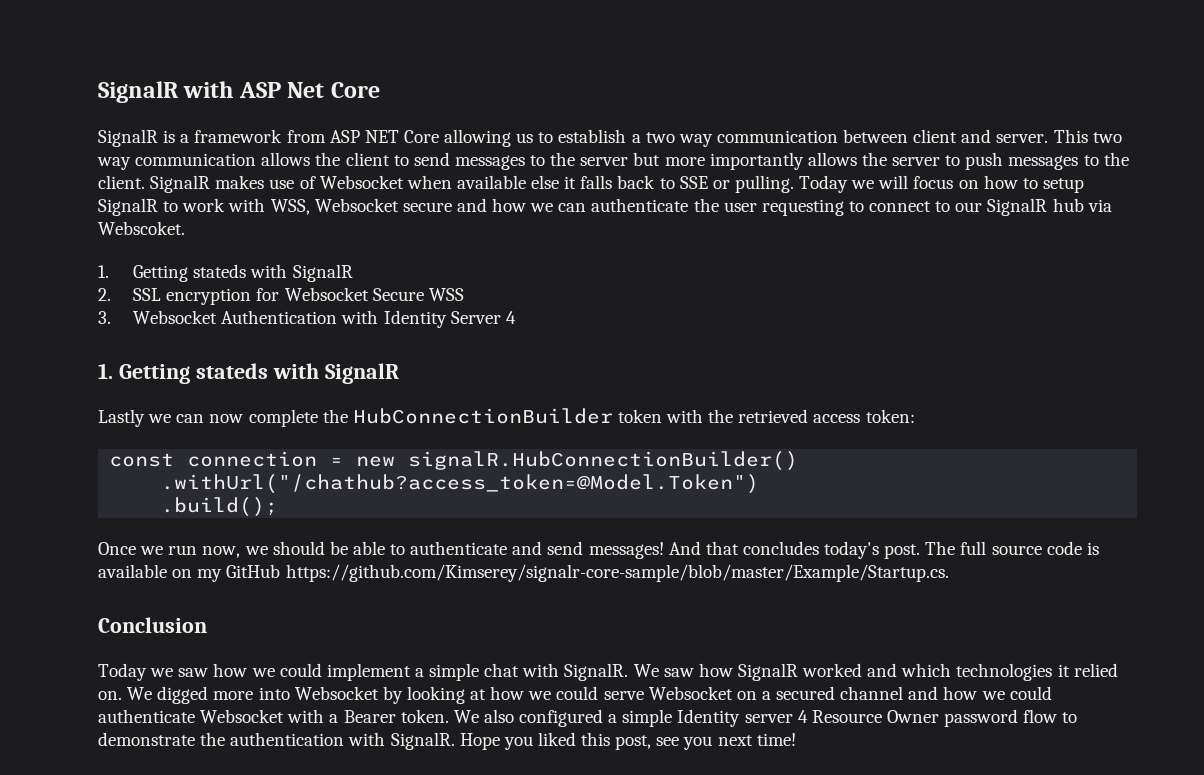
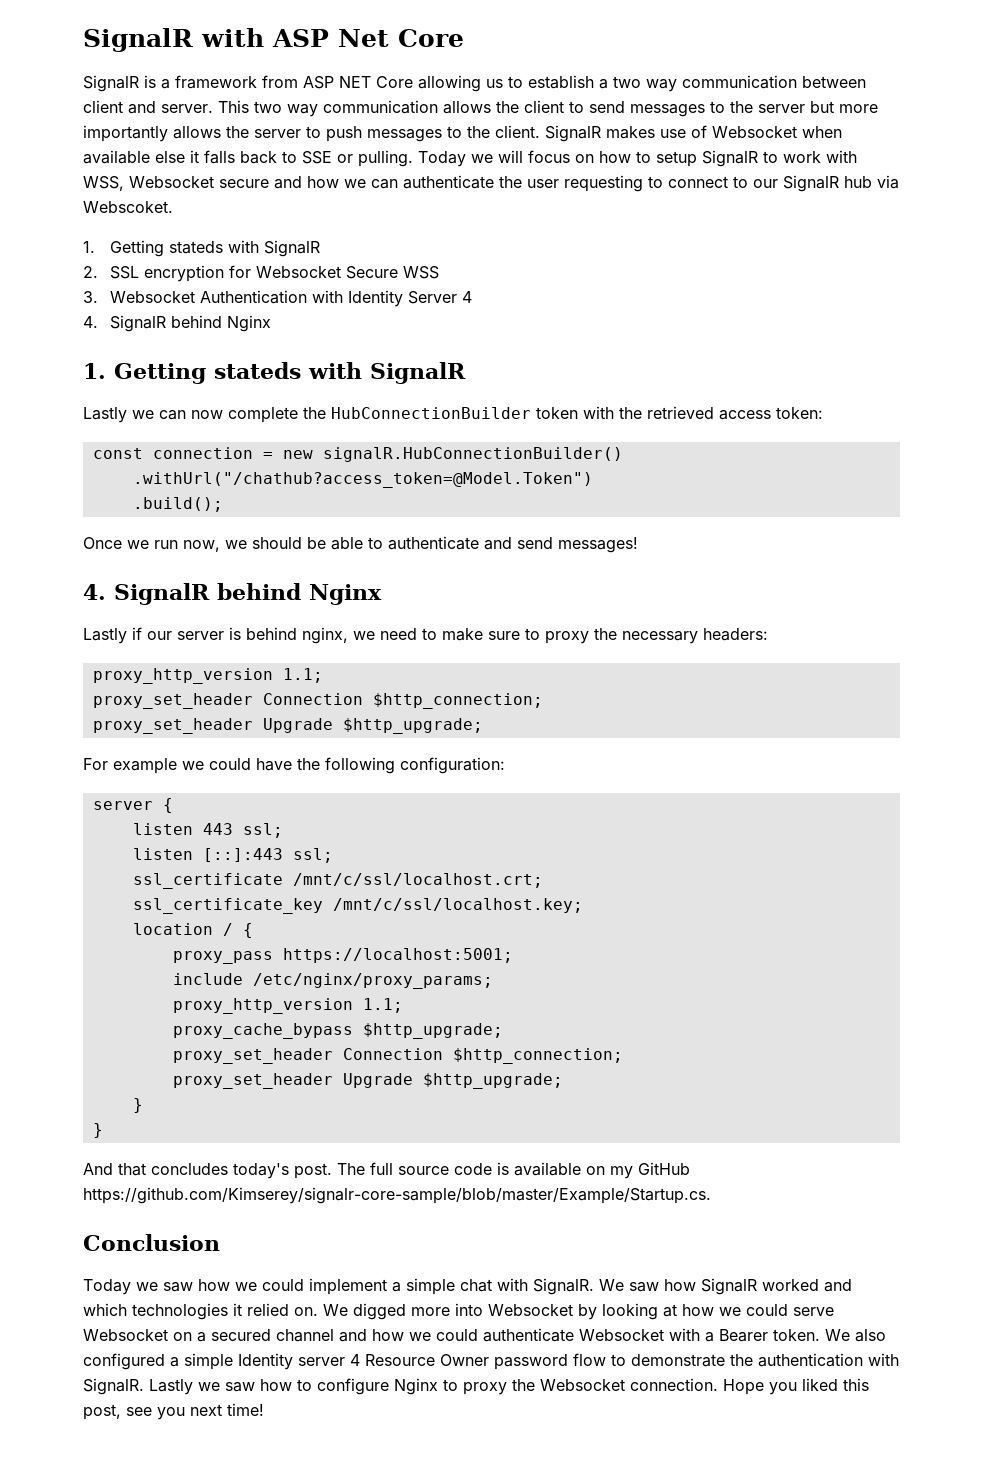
  3. Websocket Authentication with Identity Server 4
+ 4. SignalR behind Nginx
- Once we run now, we should be able to authenticate and send messages! And that concludes today's post.
+ Once we run now, we should be able to authenticate and send messages!
+ 4. SignalR behind Nginx
+ Lastly if our server is behind nginx, we need to make sure to proxy the necessary headers:
+ proxy_http_version 1.1;
+ proxy_set_header Connection $http_connection;
+ proxy_set_header Upgrade $http_upgrade;
+ For example we could have the following configuration:
+ server {
+ listen 443 ssl;
+ listen [::]:443 ssl;
+ ssl_certificate /mnt/c/ssl/localhost.crt;
+ ssl_certificate_key /mnt/c/ssl/localhost.key;
+ location / {
+ proxy_pass https://localhost:5001;
+ include /etc/nginx/proxy_params;
+ proxy_http_version 1.1;
+ proxy_cache_bypass $http_upgrade;
+ proxy_set_header Connection $http_connection;
+ proxy_set_header Upgrade $http_upgrade;
+ }
+ }
+ And that concludes today's post.
+ Lastly we saw how to configure Nginx to proxy the Websocket connection.

